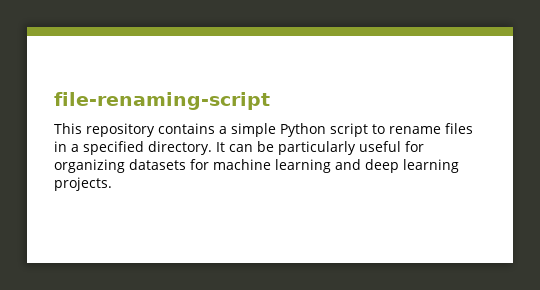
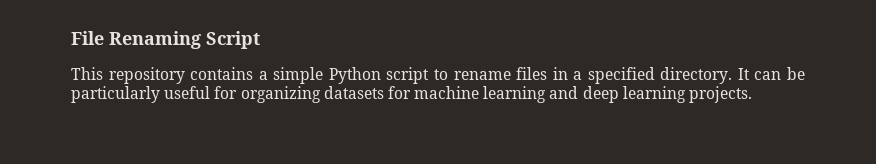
- file-renaming-script
+ File Renaming Script

